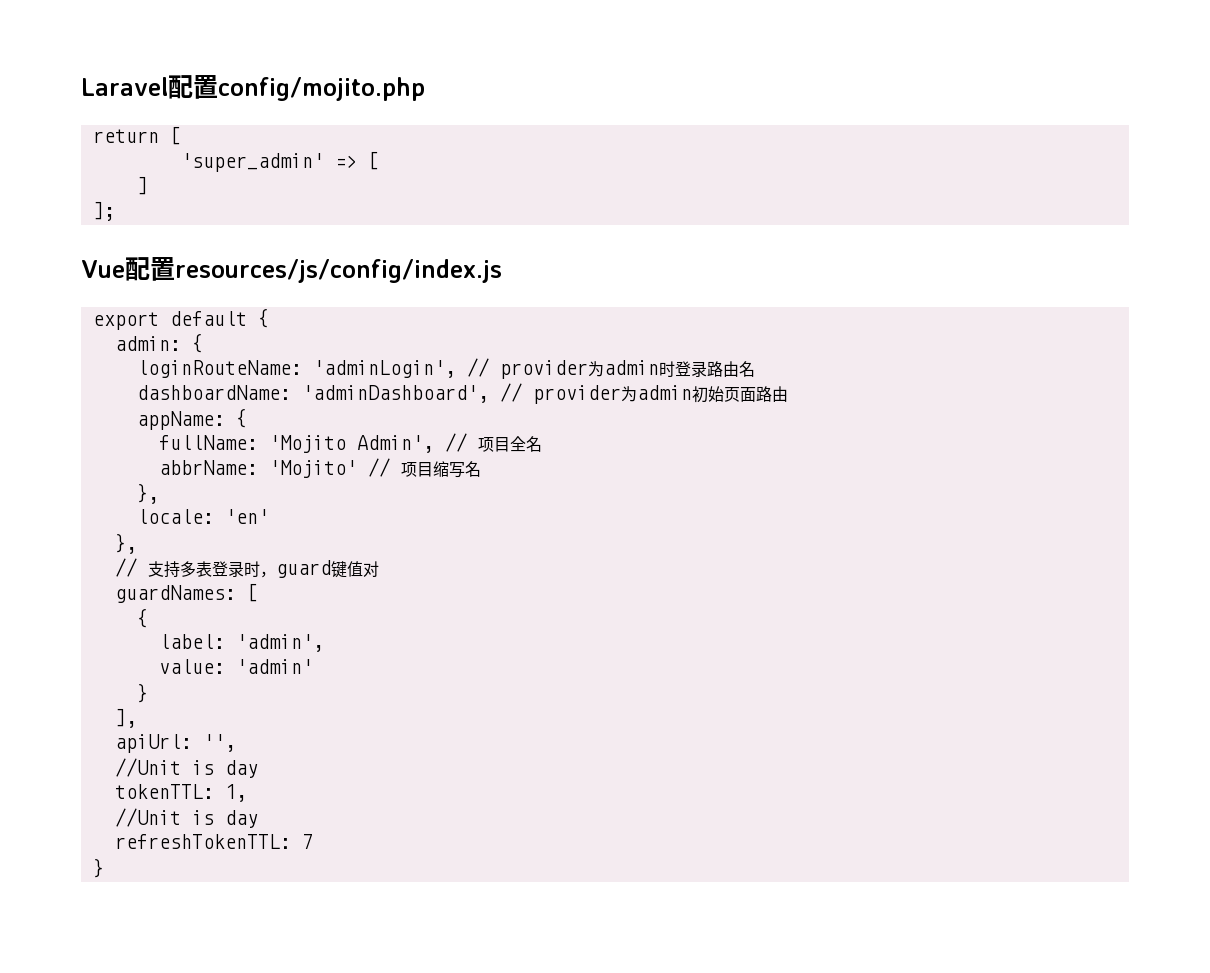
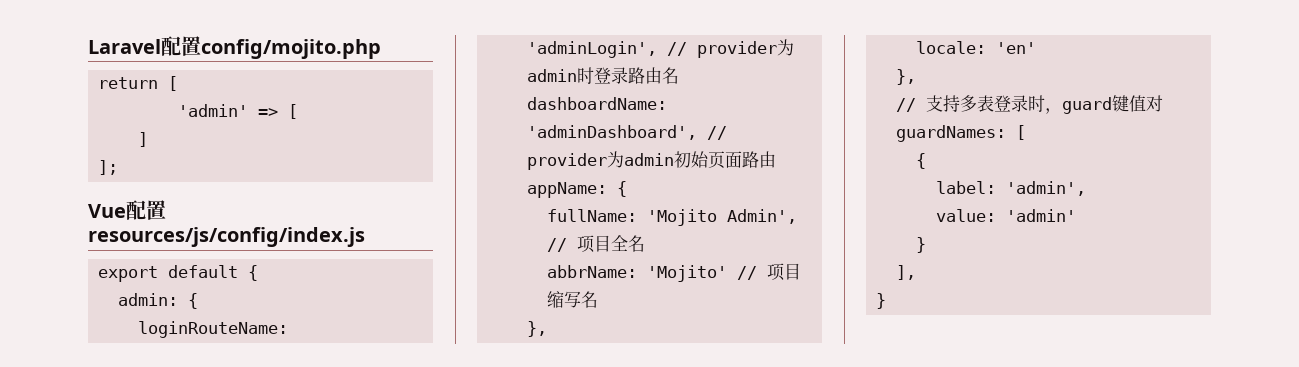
- 'super_admin' => [
+ 'admin' => [
- apiUrl: '',
- //Unit is day
- tokenTTL: 1,
- //Unit is day
- refreshTokenTTL: 7

